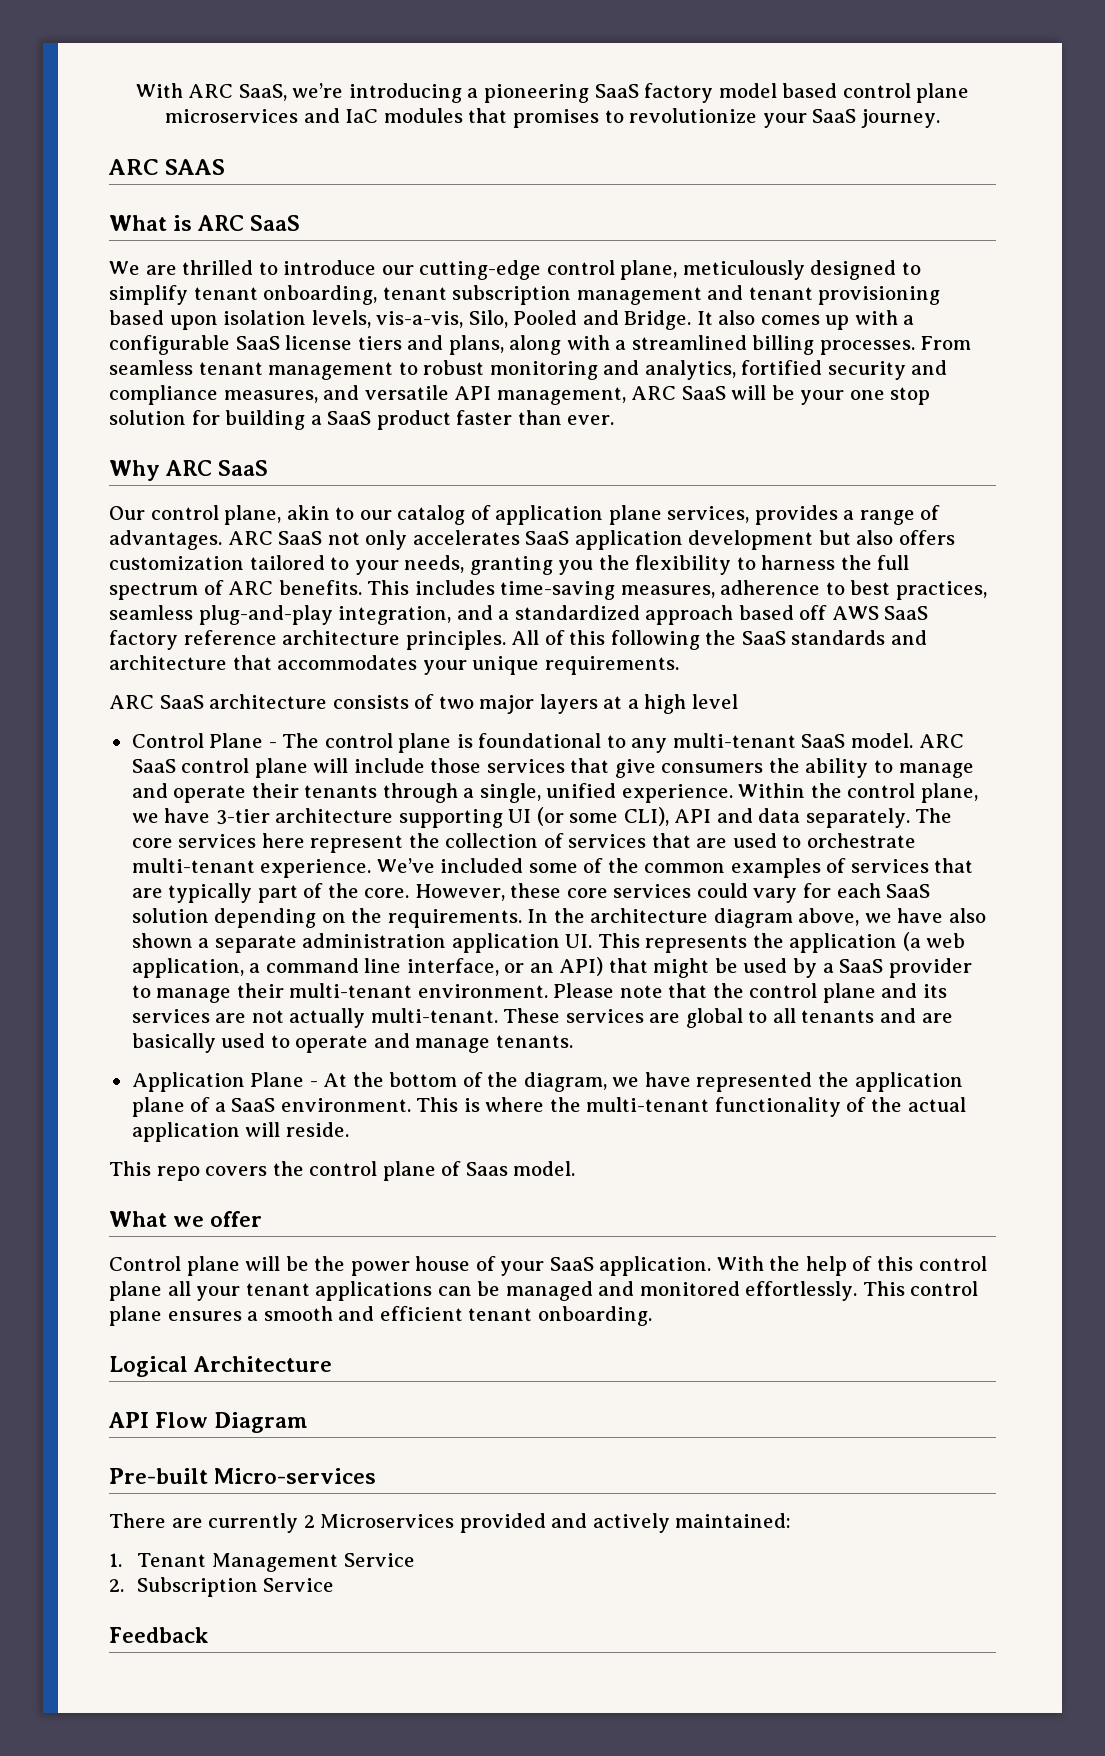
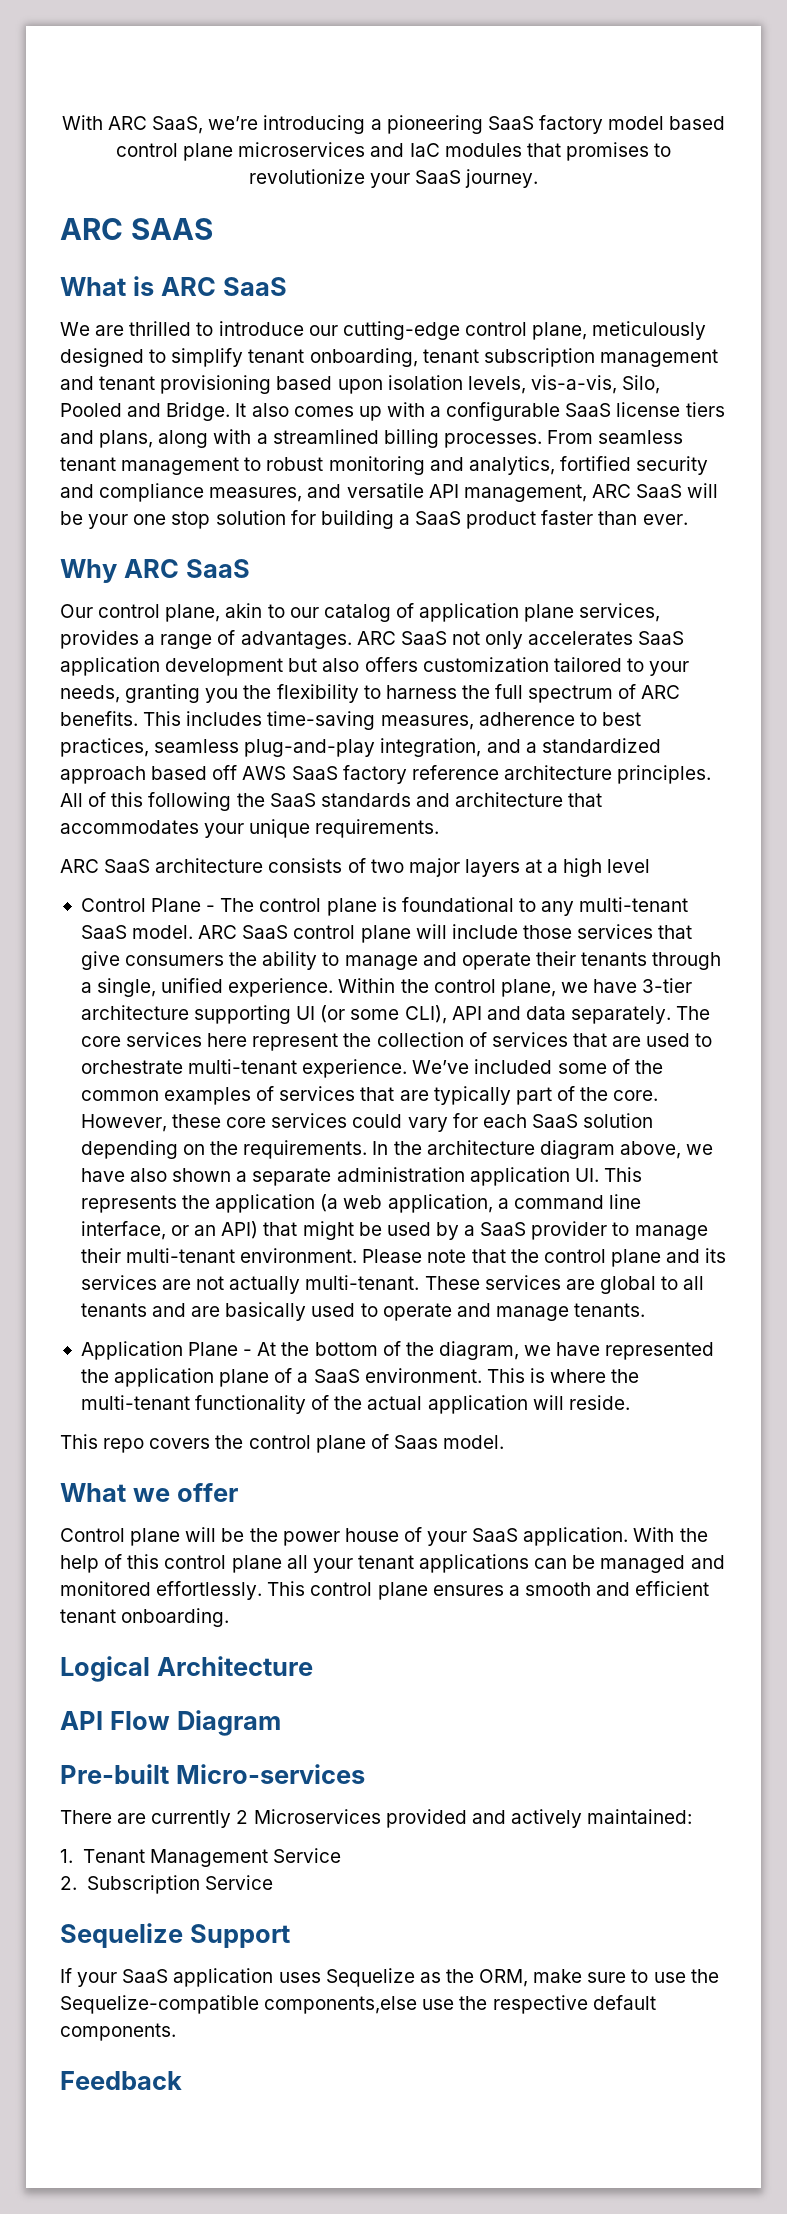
+ Sequelize Support
+ If your SaaS application uses Sequelize as the ORM, make sure to use the Sequelize-compatible components,else use the respective default components.

